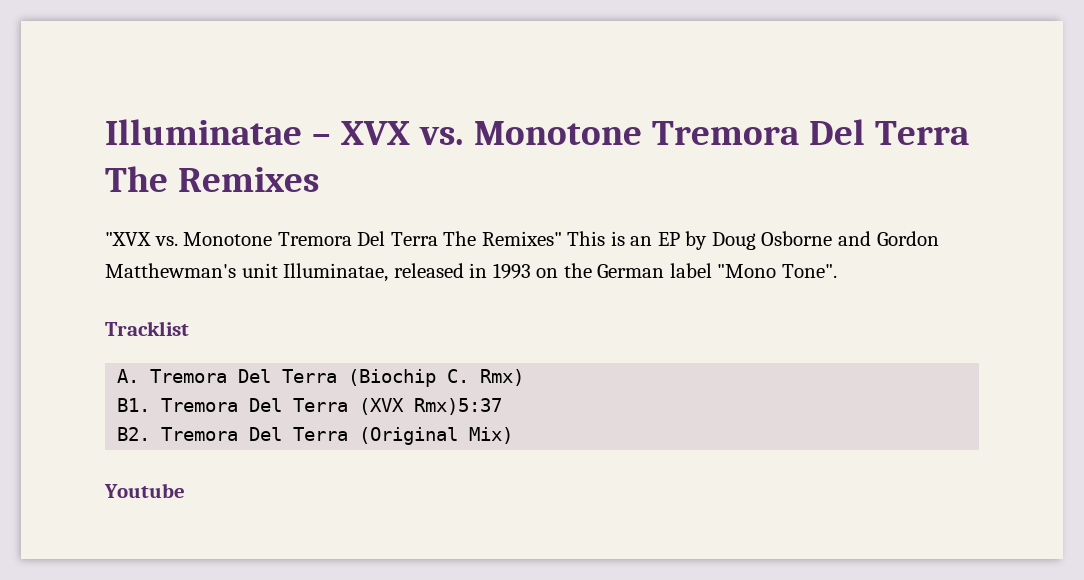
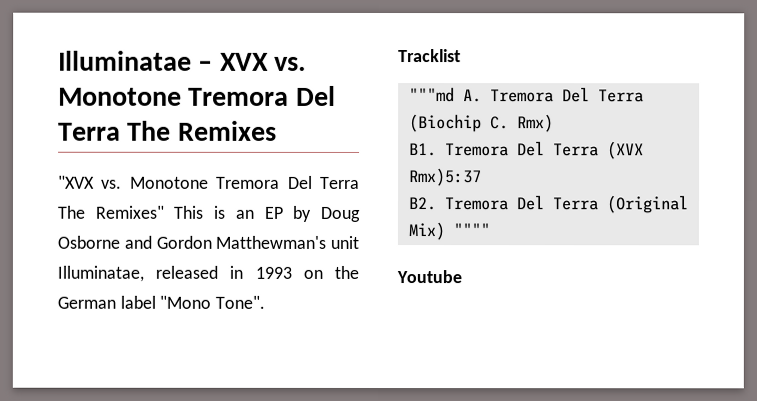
- A. Tremora Del Terra (Biochip C. Rmx)
+ """md A. Tremora Del Terra (Biochip C. Rmx)
- B2. Tremora Del Terra (Original Mix)
+ B2. Tremora Del Terra (Original Mix) """"

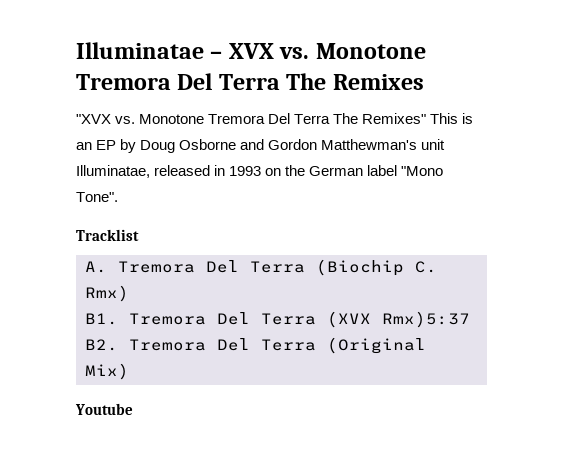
- """md A. Tremora Del Terra (Biochip C. Rmx)
+ A. Tremora Del Terra (Biochip C. Rmx)
- B2. Tremora Del Terra (Original Mix) """"
+ B2. Tremora Del Terra (Original Mix)

